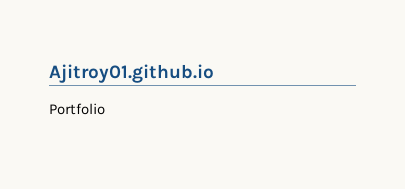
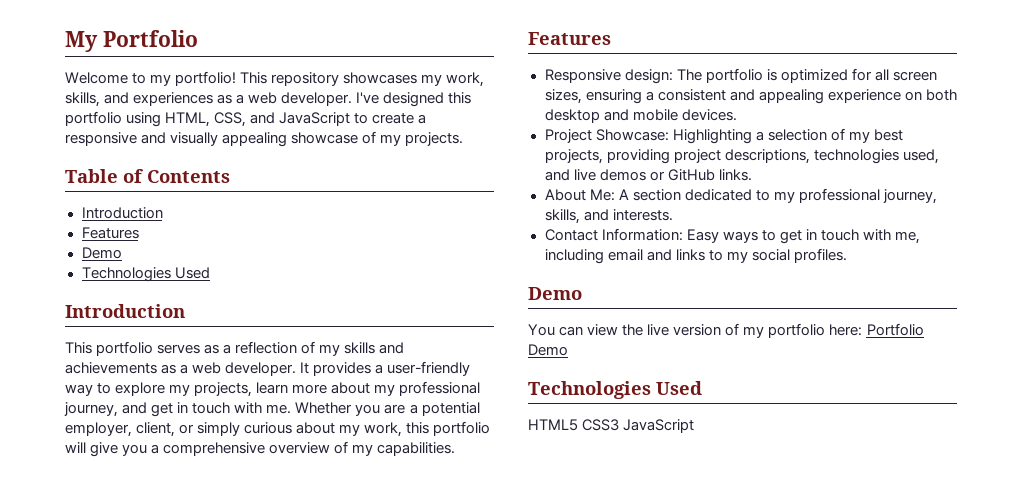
- Ajitroy01.github.io
- Portfolio
+ My Portfolio
+ Welcome to my portfolio! This repository showcases my work, skills, and experiences as a web developer. I've designed this portfolio using HTML, CSS, and JavaScript to create a responsive and visually appealing showcase of my projects.
+ Table of Contents
+ Introduction
+ Features
+ Demo
+ Technologies Used
+ Introduction
+ This portfolio serves as a reflection of my skills and achievements as a web developer. It provides a user-friendly way to explore my projects, learn more about my professional journey, and get in touch with me. Whether you are a potential employer, client, or simply curious about my work, this portfolio will give you a comprehensive overview of my capabilities.
+ Features
+ Responsive design: The portfolio is optimized for all screen sizes, ensuring a consistent and appealing experience on both desktop and mobile devices.
+ Project Showcase: Highlighting a selection of my best projects, providing project descriptions, technologies used, and live demos or GitHub links.
+ About Me: A section dedicated to my professional journey, skills, and interests.
+ Contact Information: Easy ways to get in touch with me, including email and links to my social profiles.
+ Demo
+ You can view the live version of my portfolio here: Portfolio Demo
+ Technologies Used
+ HTML5 CSS3 JavaScript

